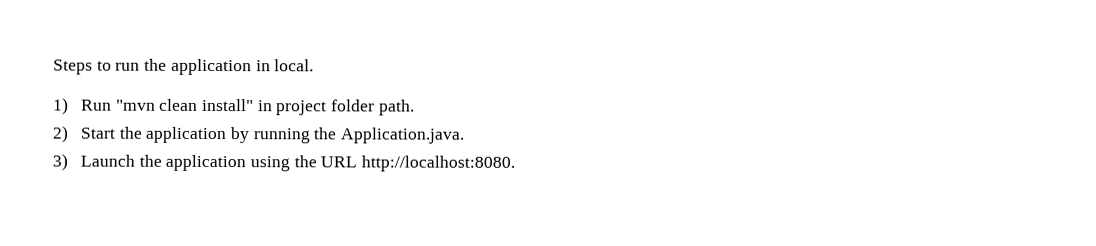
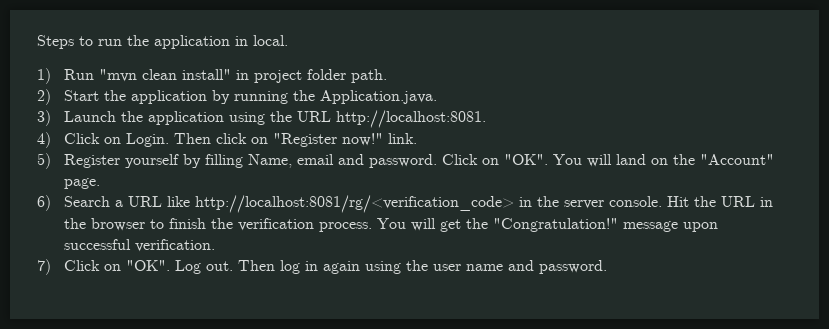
- 3) Launch the application using the URL http://localhost:8080.
+ 3) Launch the application using the URL http://localhost:8081.
+ 4) Click on Login. Then click on "Register now!" link.
+ 5) Register yourself by filling Name, email and password. Click on "OK". You will land on the "Account" page.
+ 6) Search a URL like http://localhost:8081/rg/<verification_code> in the server console. Hit the URL in the browser to finish the verification process. You will get the "Congratulation!" message upon successful verification.
+ 7) Click on "OK". Log out. Then log in again using the user name and password.

